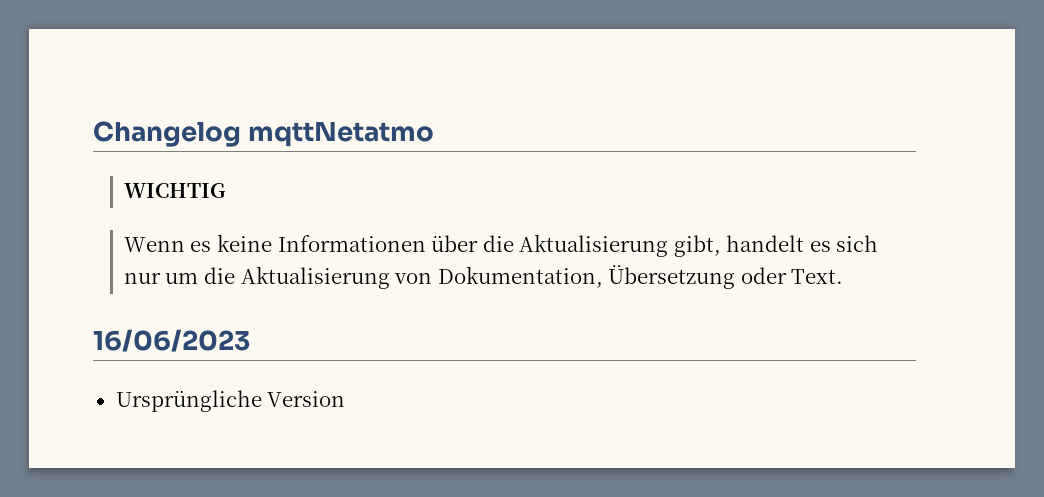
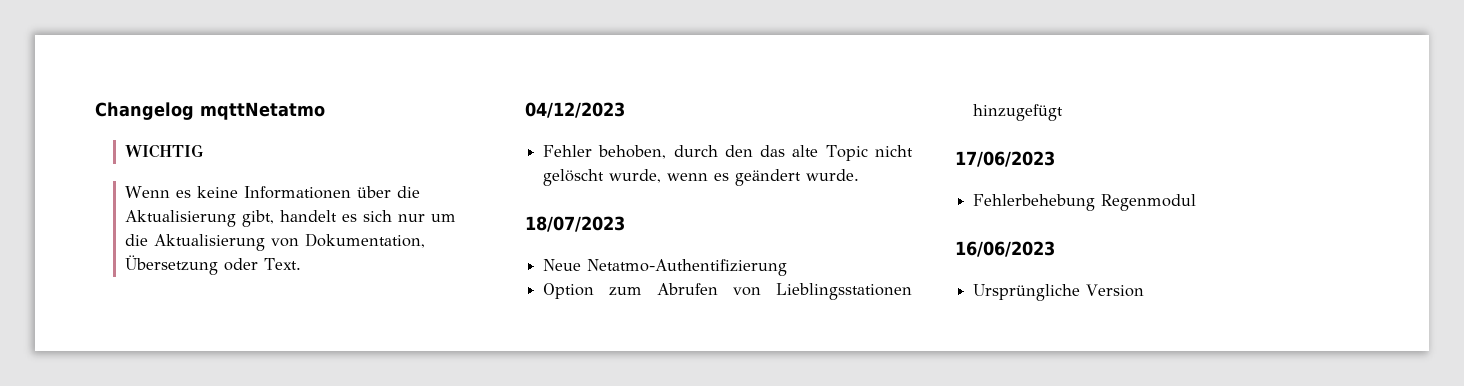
+ 04/12/2023
+ Fehler behoben, durch den das alte Topic nicht gelöscht wurde, wenn es geändert wurde.
+ 18/07/2023
+ Neue Netatmo-Authentifizierung
+ Option zum Abrufen von Lieblingsstationen hinzugefügt
+ 17/06/2023
+ Fehlerbehebung Regenmodul

